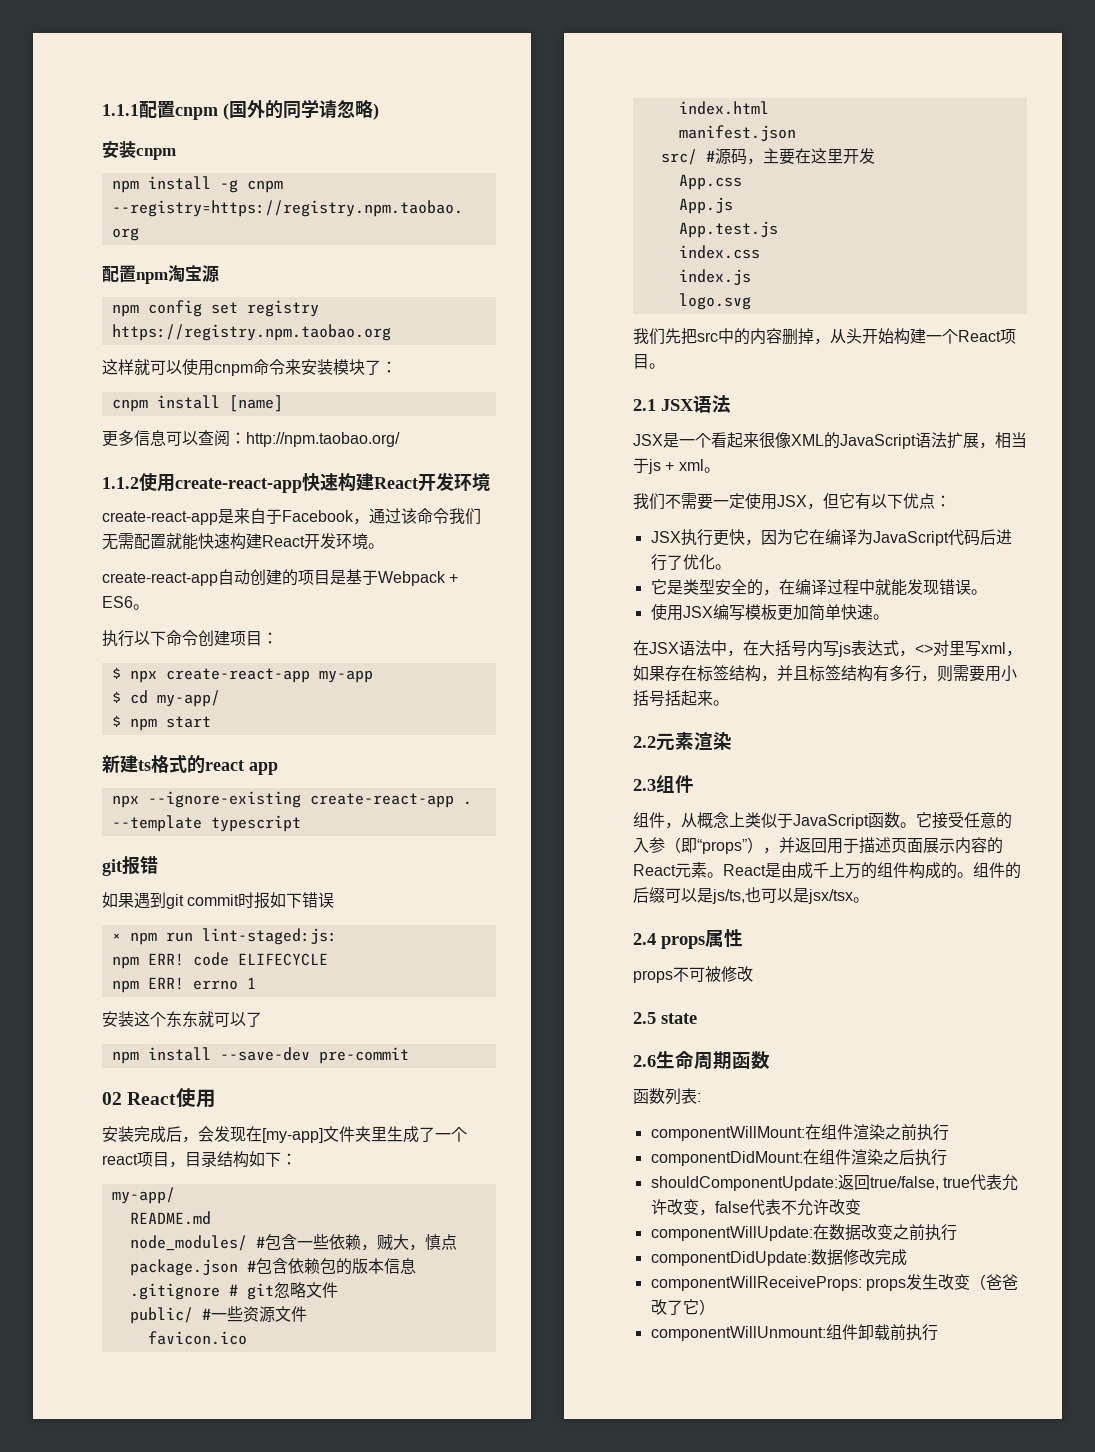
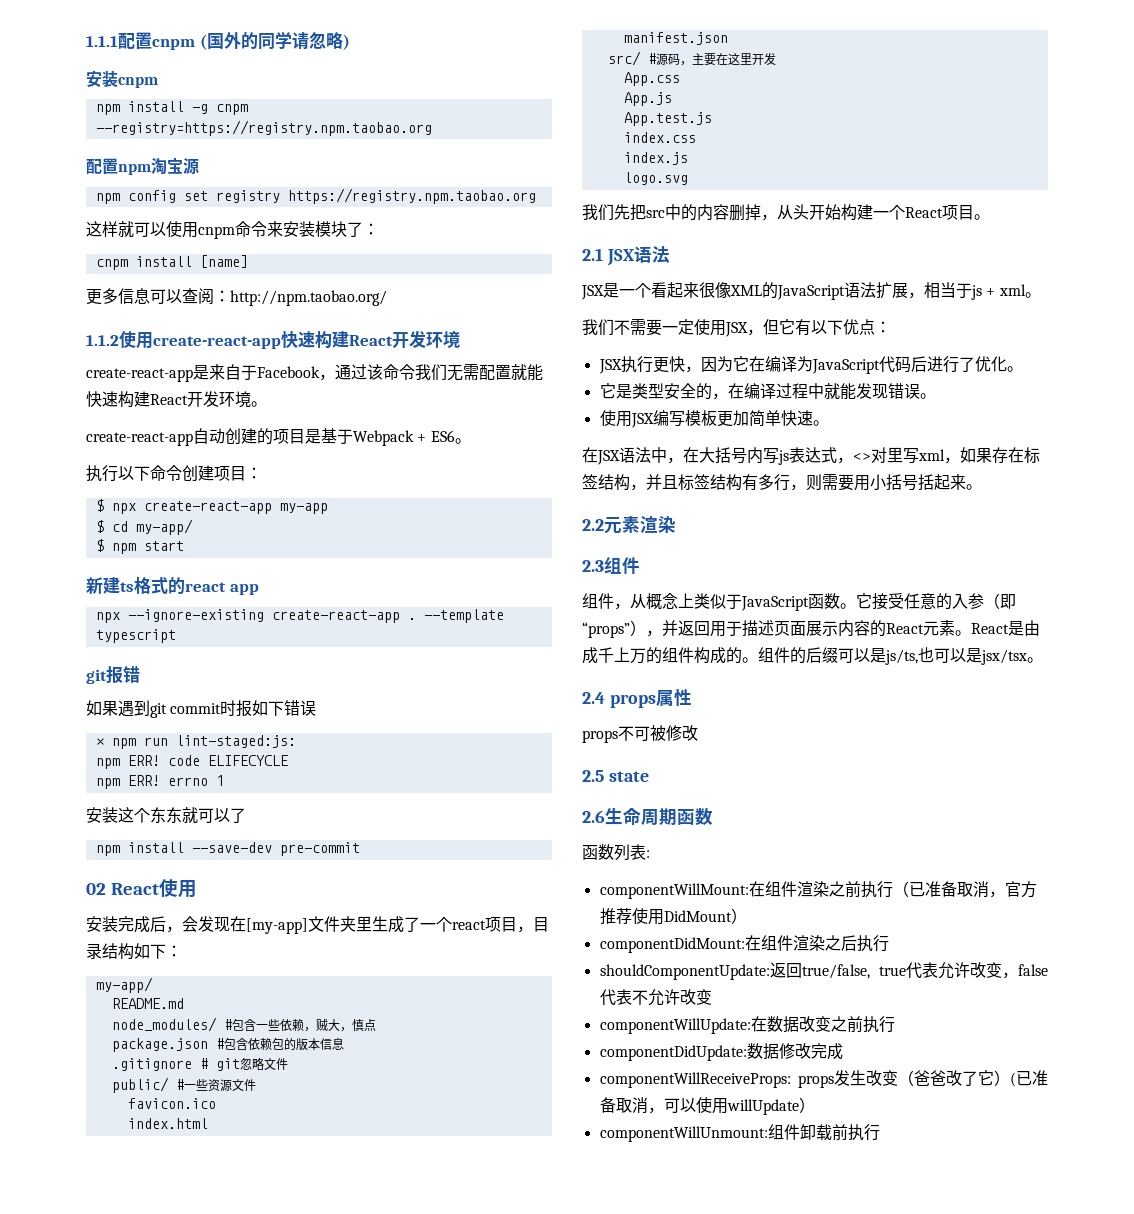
- componentWillMount:在组件渲染之前执行
+ componentWillMount:在组件渲染之前执行（已准备取消，官方推荐使用DidMount）
- componentWillReceiveProps: props发生改变（爸爸改了它）
+ componentWillReceiveProps: props发生改变（爸爸改了它）(已准备取消，可以使用willUpdate）

